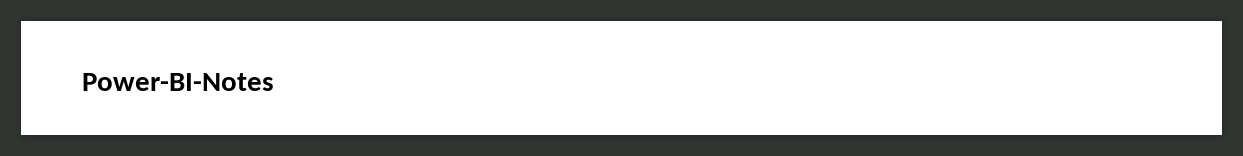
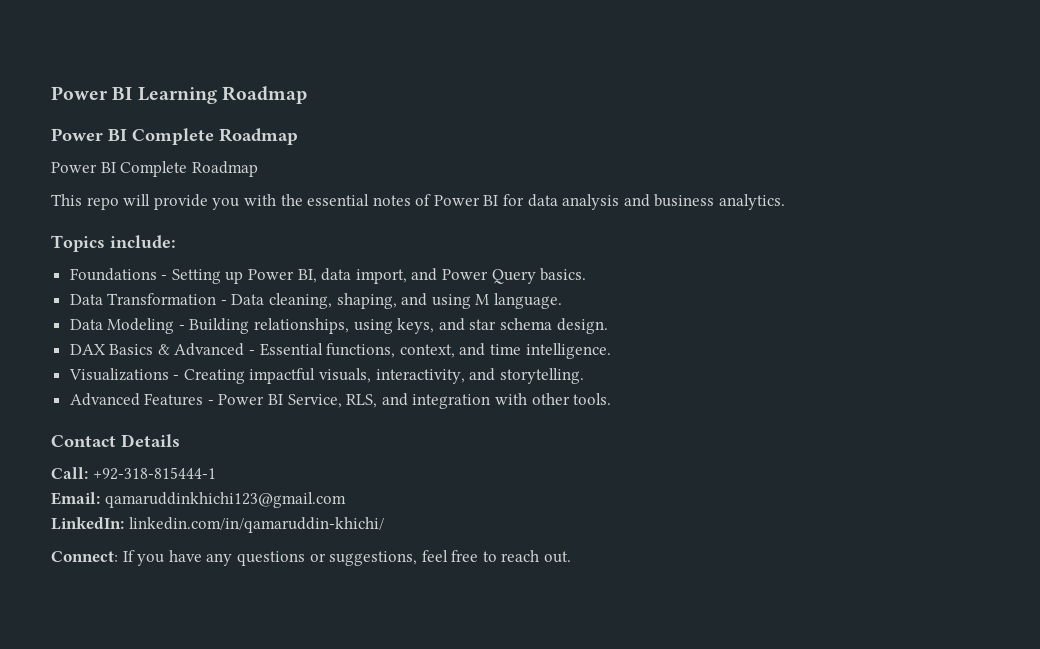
- Power-BI-Notes
+ Power BI Learning Roadmap
+ Power BI Complete Roadmap
+ Power BI Complete Roadmap
+ This repo will provide you with the essential notes of Power BI for data analysis and business analytics.
+ Topics include:
+ Foundations - Setting up Power BI, data import, and Power Query basics.
+ Data Transformation - Data cleaning, shaping, and using M language.
+ Data Modeling - Building relationships, using keys, and star schema design.
+ DAX Basics & Advanced - Essential functions, context, and time intelligence.
+ Visualizations - Creating impactful visuals, interactivity, and storytelling.
+ Advanced Features - Power BI Service, RLS, and integration with other tools.
+ Contact Details
+ Call: +92-318-815444-1
+ Email: qamaruddinkhichi123@gmail.com
+ LinkedIn: linkedin.com/in/qamaruddin-khichi/
+ Connect: If you have any questions or suggestions, feel free to reach out.

